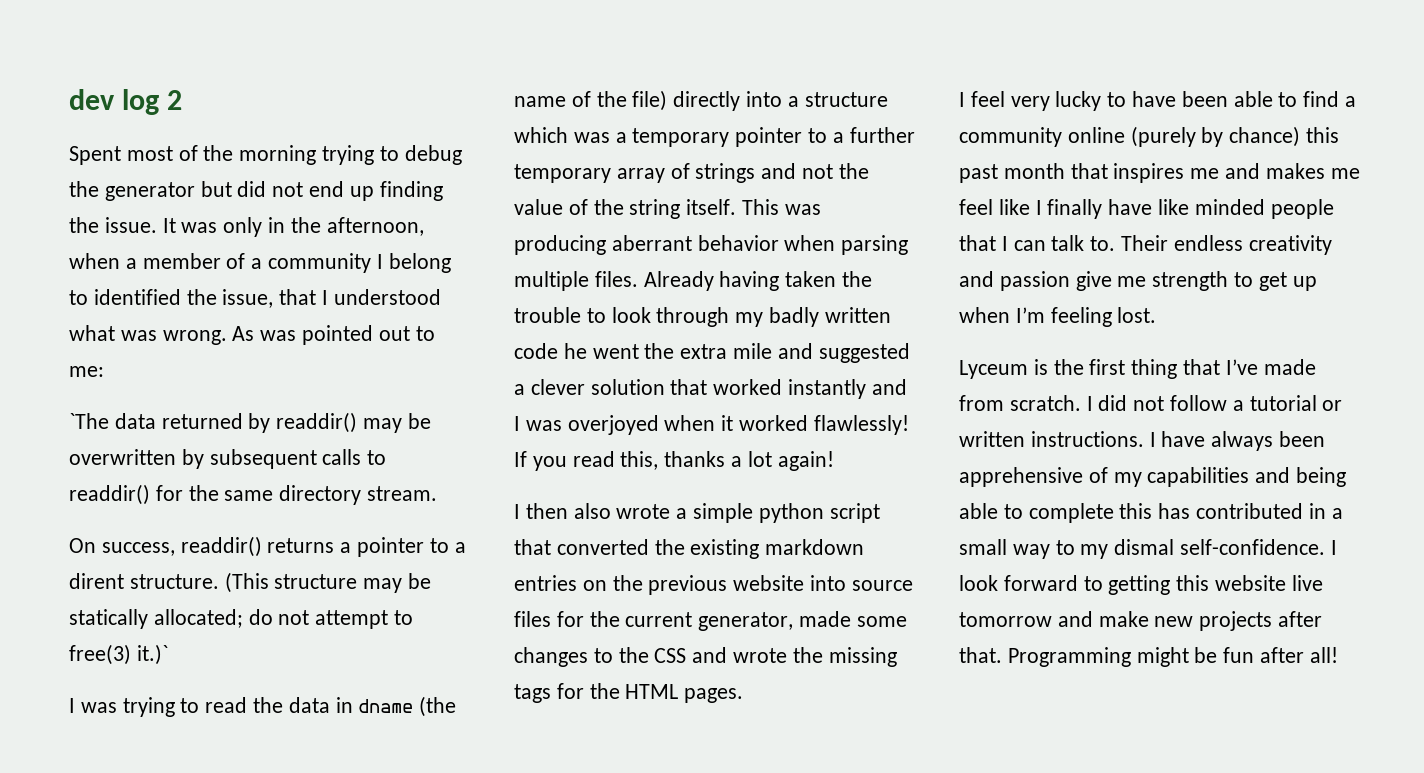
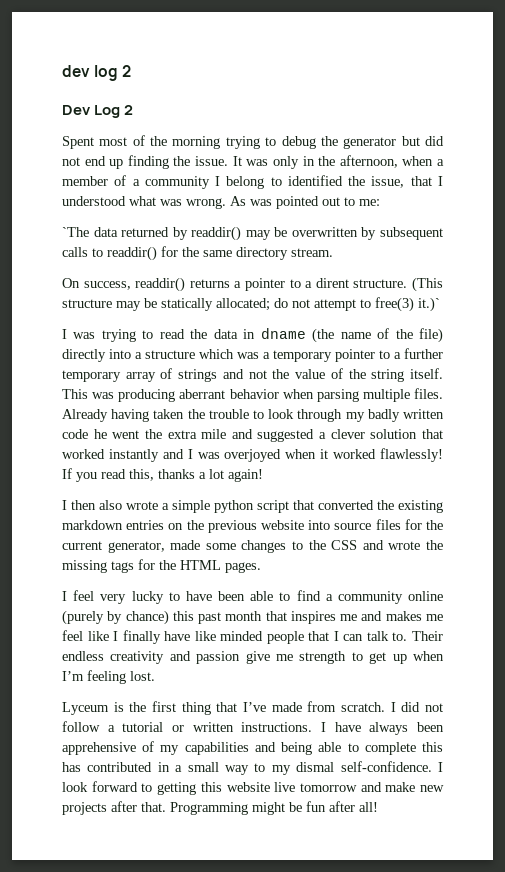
+ Dev Log 2

